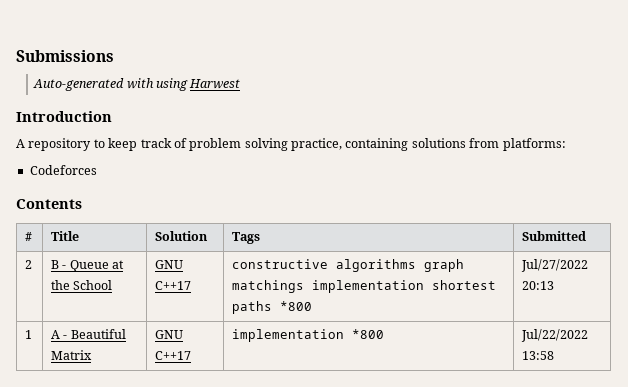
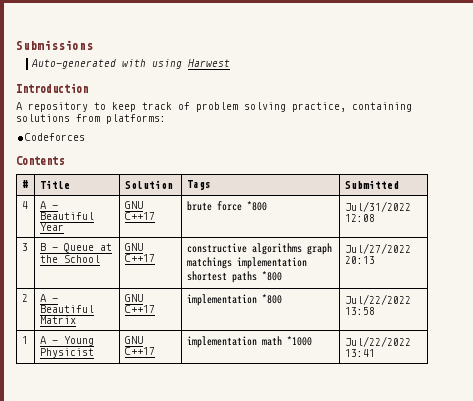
- 2 | B - Queue at the School | GNU C++17 | constructive algorithms graph matchings implementation shortest paths *800 | Jul/27/2022 20:13
+ 4 | A - Beautiful Year | GNU C++17 | brute force *800 | Jul/31/2022 12:08
+ 3 | B - Queue at the School | GNU C++17 | constructive algorithms graph matchings implementation shortest paths *800 | Jul/27/2022 20:13
- 1 | A - Beautiful Matrix | GNU C++17 | implementation *800 | Jul/22/2022 13:58
+ 2 | A - Beautiful Matrix | GNU C++17 | implementation *800 | Jul/22/2022 13:58
+ 1 | A - Young Physicist | GNU C++17 | implementation math *1000 | Jul/22/2022 13:41

